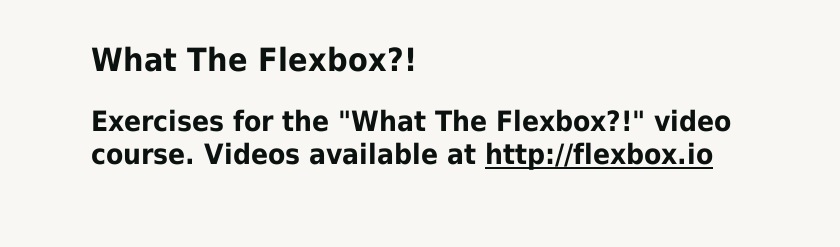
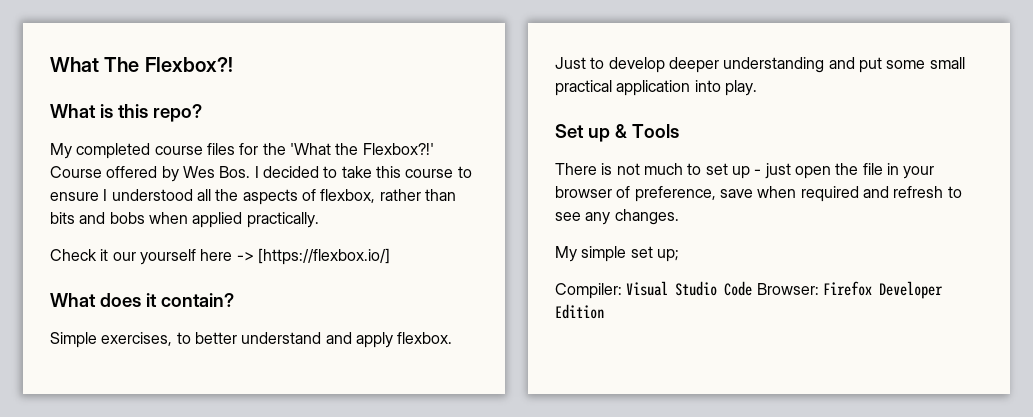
- Exercises for the "What The Flexbox?!" video course. Videos available at http://flexbox.io
+ What is this repo?
+ My completed course files for the 'What the Flexbox?!' Course offered by Wes Bos. I decided to take this course to ensure I understood all the aspects of flexbox, rather than bits and bobs when applied practically.
+ Check it our yourself here -> [https://flexbox.io/]
+ What does it contain?
+ Simple exercises, to better understand and apply flexbox. Just to develop deeper understanding and put some small practical application into play.
+ Set up & Tools
+ There is not much to set up - just open the file in your browser of preference, save when required and refresh to see any changes.
+ My simple set up;
+ Compiler: Visual Studio Code Browser: Firefox Developer Edition

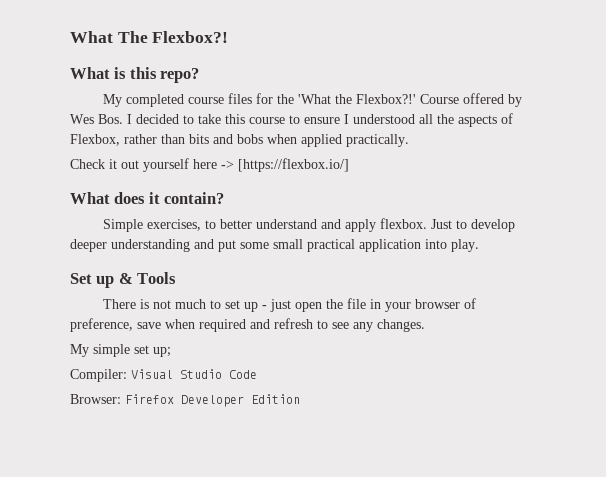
- Course offered by Wes Bos. I decided to take this course to ensure I understood all the aspects of flexbox, rather than bits and bobs when applied practically.
+ Course offered by Wes Bos. I decided to take this course to ensure I understood all the aspects of Flexbox, rather than bits and bobs when applied practically.
- Check it our yourself here -> [https://flexbox.io/]
+ Check it out yourself here -> [https://flexbox.io/]
- Compiler: Visual Studio Code Browser: Firefox Developer Edition
+ Compiler: Visual Studio Code
+ Browser: Firefox Developer Edition

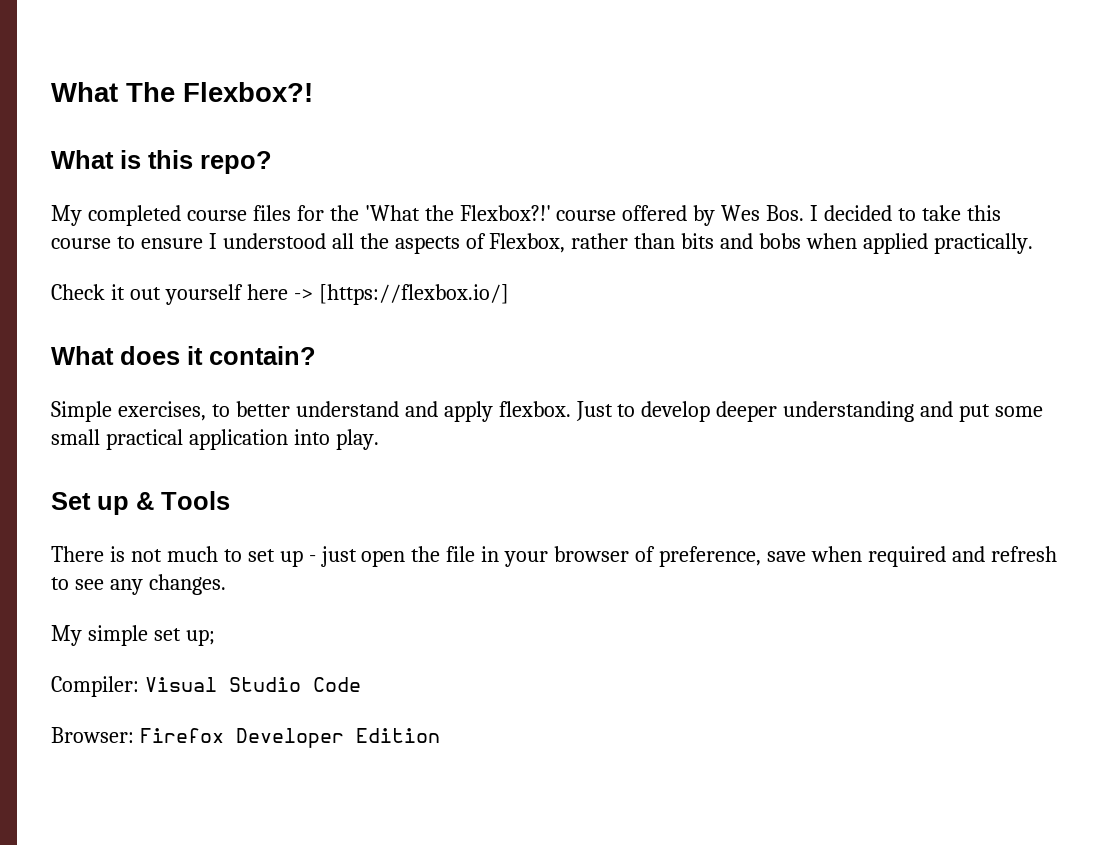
- My completed course files for the 'What the Flexbox?!' Course offered by Wes Bos. I decided to take this course to ensure I understood all the aspects of Flexbox, rather than bits and bobs when applied practically.
+ My completed course files for the 'What the Flexbox?!' course offered by Wes Bos. I decided to take this course to ensure I understood all the aspects of Flexbox, rather than bits and bobs when applied practically.

